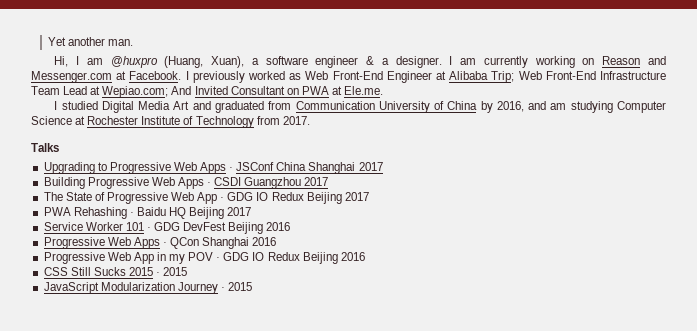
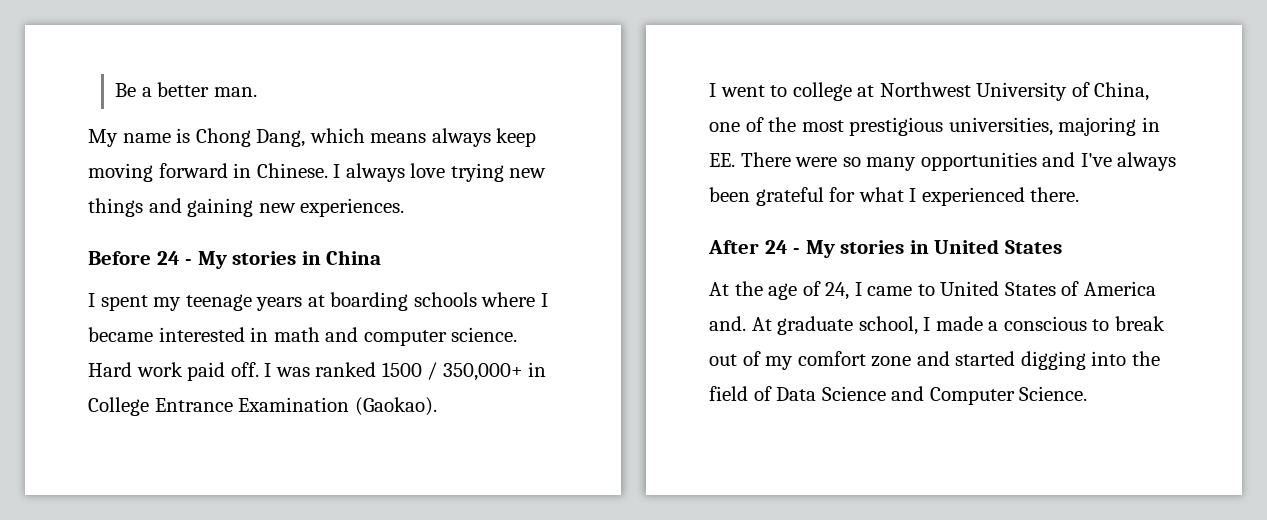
- Yet another man.
- Hi, I am @huxpro (Huang, Xuan), a software engineer & a designer. I am currently working on Reason and Messenger.com at Facebook. I previously worked as Web Front-End Engineer at Alibaba Trip; Web Front-End Infrastructure Team Lead at Wepiao.com; And Invited Consultant on PWA at Ele.me.
- I studied Digital Media Art and graduated from Communication University of China by 2016, and am studying Computer Science at Rochester Institute of Technology from 2017.
- Talks
- Upgrading to Progressive Web Apps · JSConf China Shanghai 2017
- Building Progressive Web Apps · CSDI Guangzhou 2017
- The State of Progressive Web App · GDG IO Redux Beijing 2017
- PWA Rehashing · Baidu HQ Beijing 2017
- Service Worker 101 · GDG DevFest Beijing 2016
- Progressive Web Apps · QCon Shanghai 2016
- Progressive Web App in my POV · GDG IO Redux Beijing 2016
- CSS Still Sucks 2015 · 2015
- JavaScript Modularization Journey · 2015
+ Be a better man.
+ My name is Chong Dang, which means always keep moving forward in Chinese. I always love trying new things and gaining new experiences.
+ Before 24 - My stories in China
+ I spent my teenage years at boarding schools where I became interested in math and computer science. Hard work paid off. I was ranked 1500 / 350,000+ in College Entrance Examination (Gaokao).
+ I went to college at Northwest University of China, one of the most prestigious universities, majoring in EE. There were so many opportunities and I've always been grateful for what I experienced there.
+ After 24 - My stories in United States
+ At the age of 24, I came to United States of America and. At graduate school, I made a conscious to break out of my comfort zone and started digging into the field of Data Science and Computer Science.

